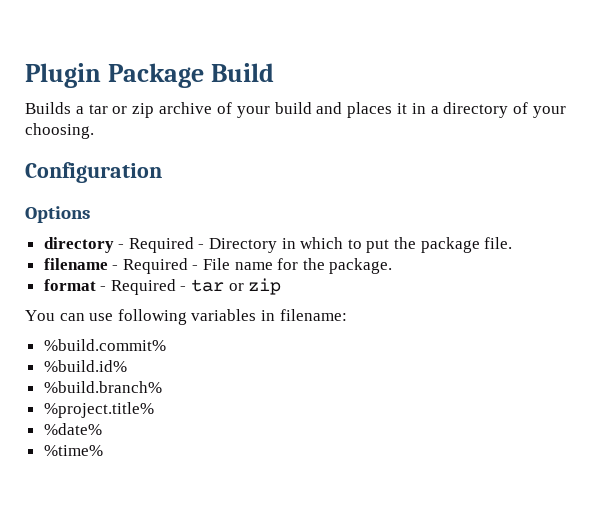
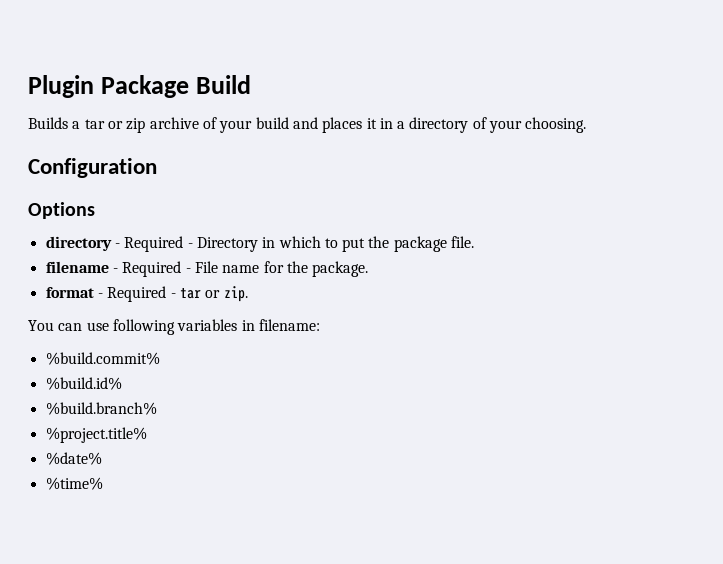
- format - Required - tar or zip
+ format - Required - tar or zip.

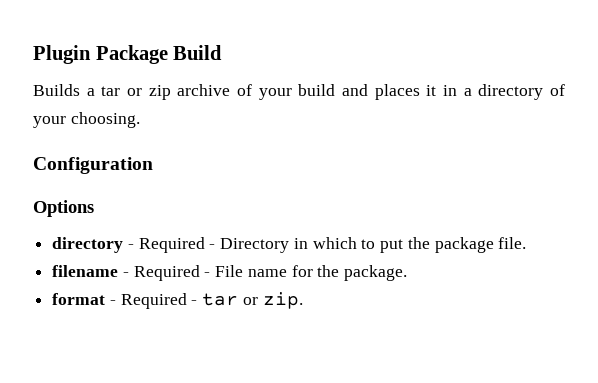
- You can use following variables in filename:
- %build.commit%
- %build.id%
- %build.branch%
- %project.title%
- %date%
- %time%

